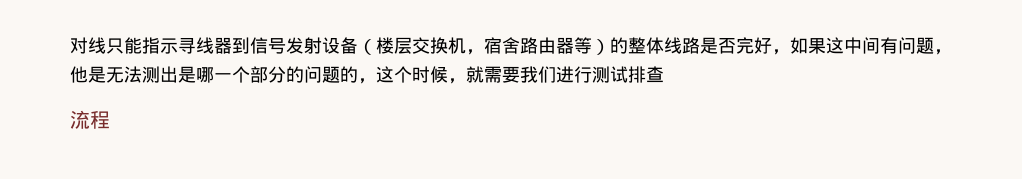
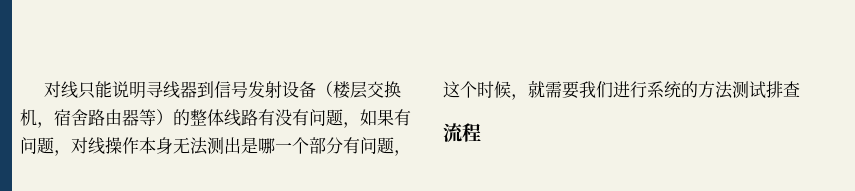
- 对线只能指示寻线器到信号发射设备（楼层交换机，宿舍路由器等）的整体线路是否完好，如果这中间有问题，他是无法测出是哪一个部分的问题的，这个时候，就需要我们进行测试排查
+ 对线只能说明寻线器到信号发射设备（楼层交换机，宿舍路由器等）的整体线路有没有问题，如果有问题，对线操作本身无法测出是哪一个部分有问题，这个时候，就需要我们进行系统的方法测试排查

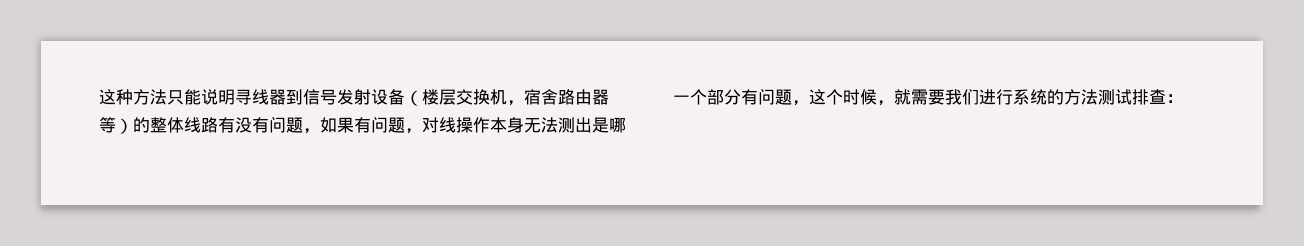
- 对线只能说明寻线器到信号发射设备（楼层交换机，宿舍路由器等）的整体线路有没有问题，如果有问题，对线操作本身无法测出是哪一个部分有问题，这个时候，就需要我们进行系统的方法测试排查
- 流程
+ 这种方法只能说明寻线器到信号发射设备（楼层交换机，宿舍路由器等）的整体线路有没有问题，如果有问题，对线操作本身无法测出是哪一个部分有问题，这个时候，就需要我们进行系统的方法测试排查：

